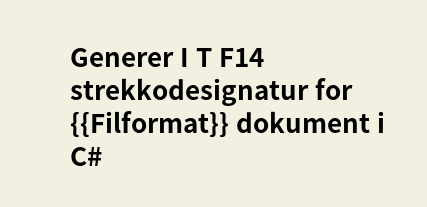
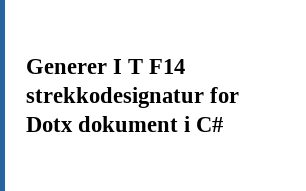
- Generer I T F14 strekkodesignatur for {{Filformat}} dokument i C#
+ Generer I T F14 strekkodesignatur for Dotx dokument i C#

